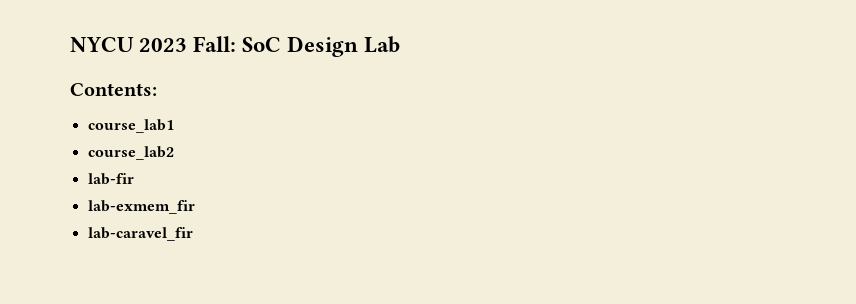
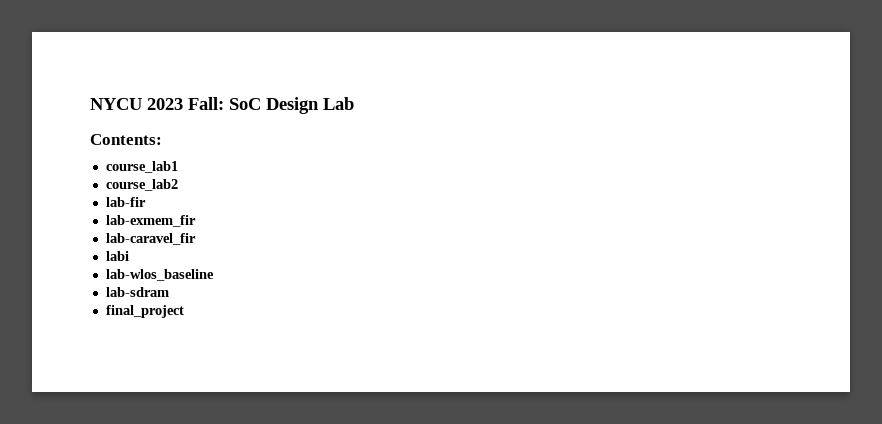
+ labi
+ lab-wlos_baseline
+ lab-sdram
+ final_project

